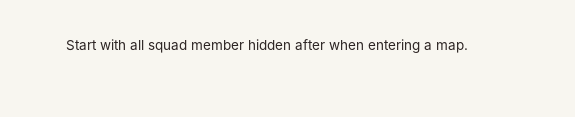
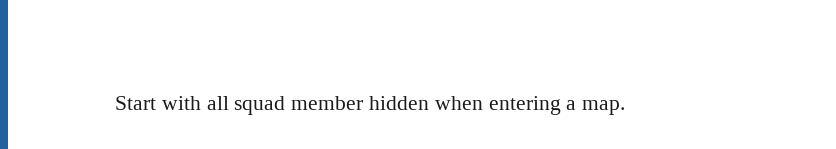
- Start with all squad member hidden after when entering a map.
+ Start with all squad member hidden when entering a map.

